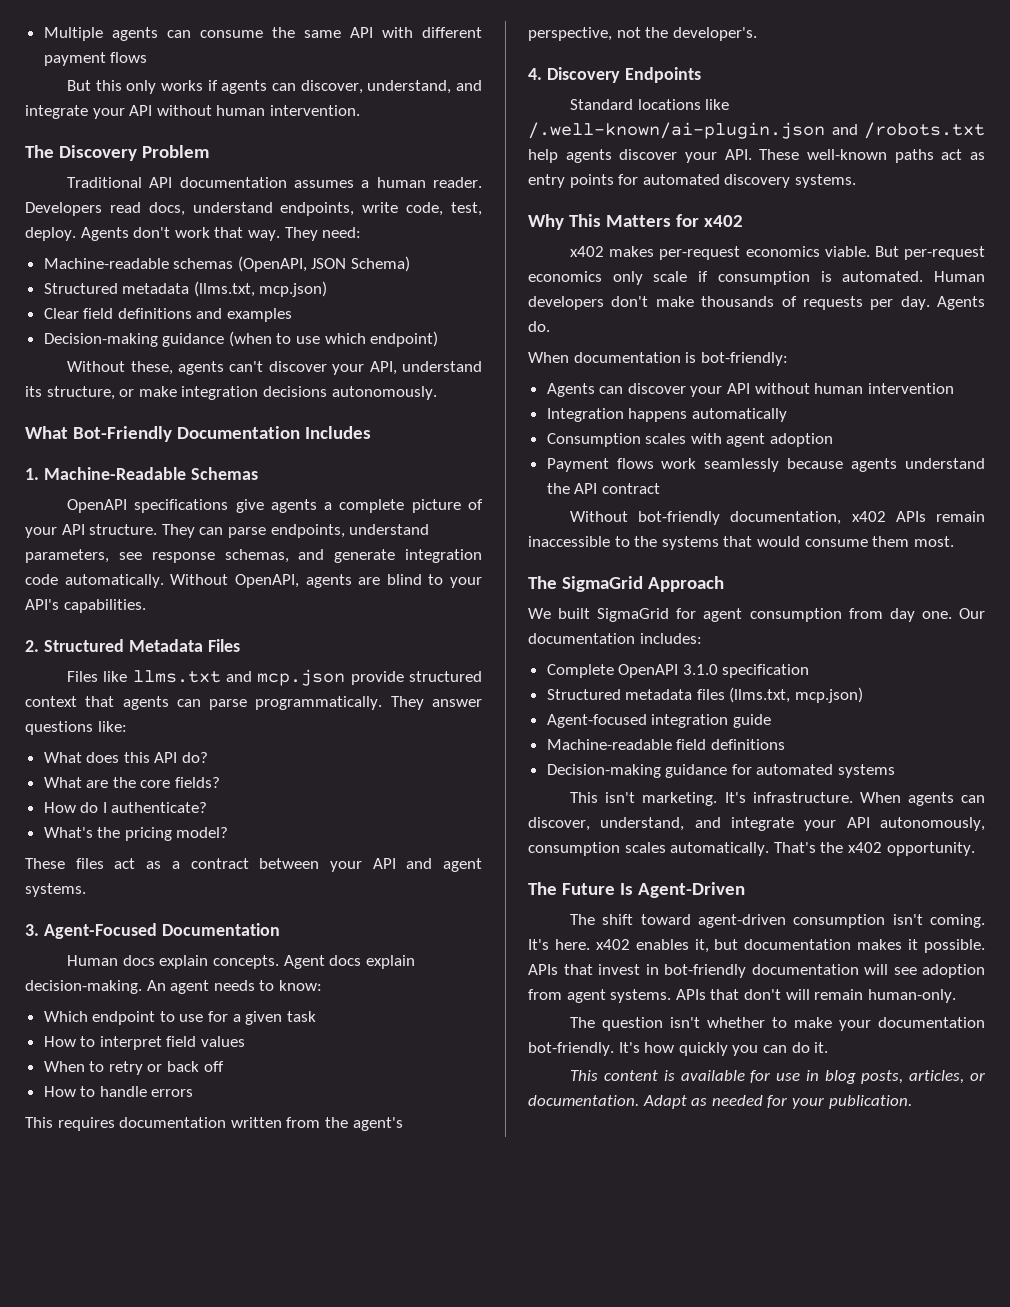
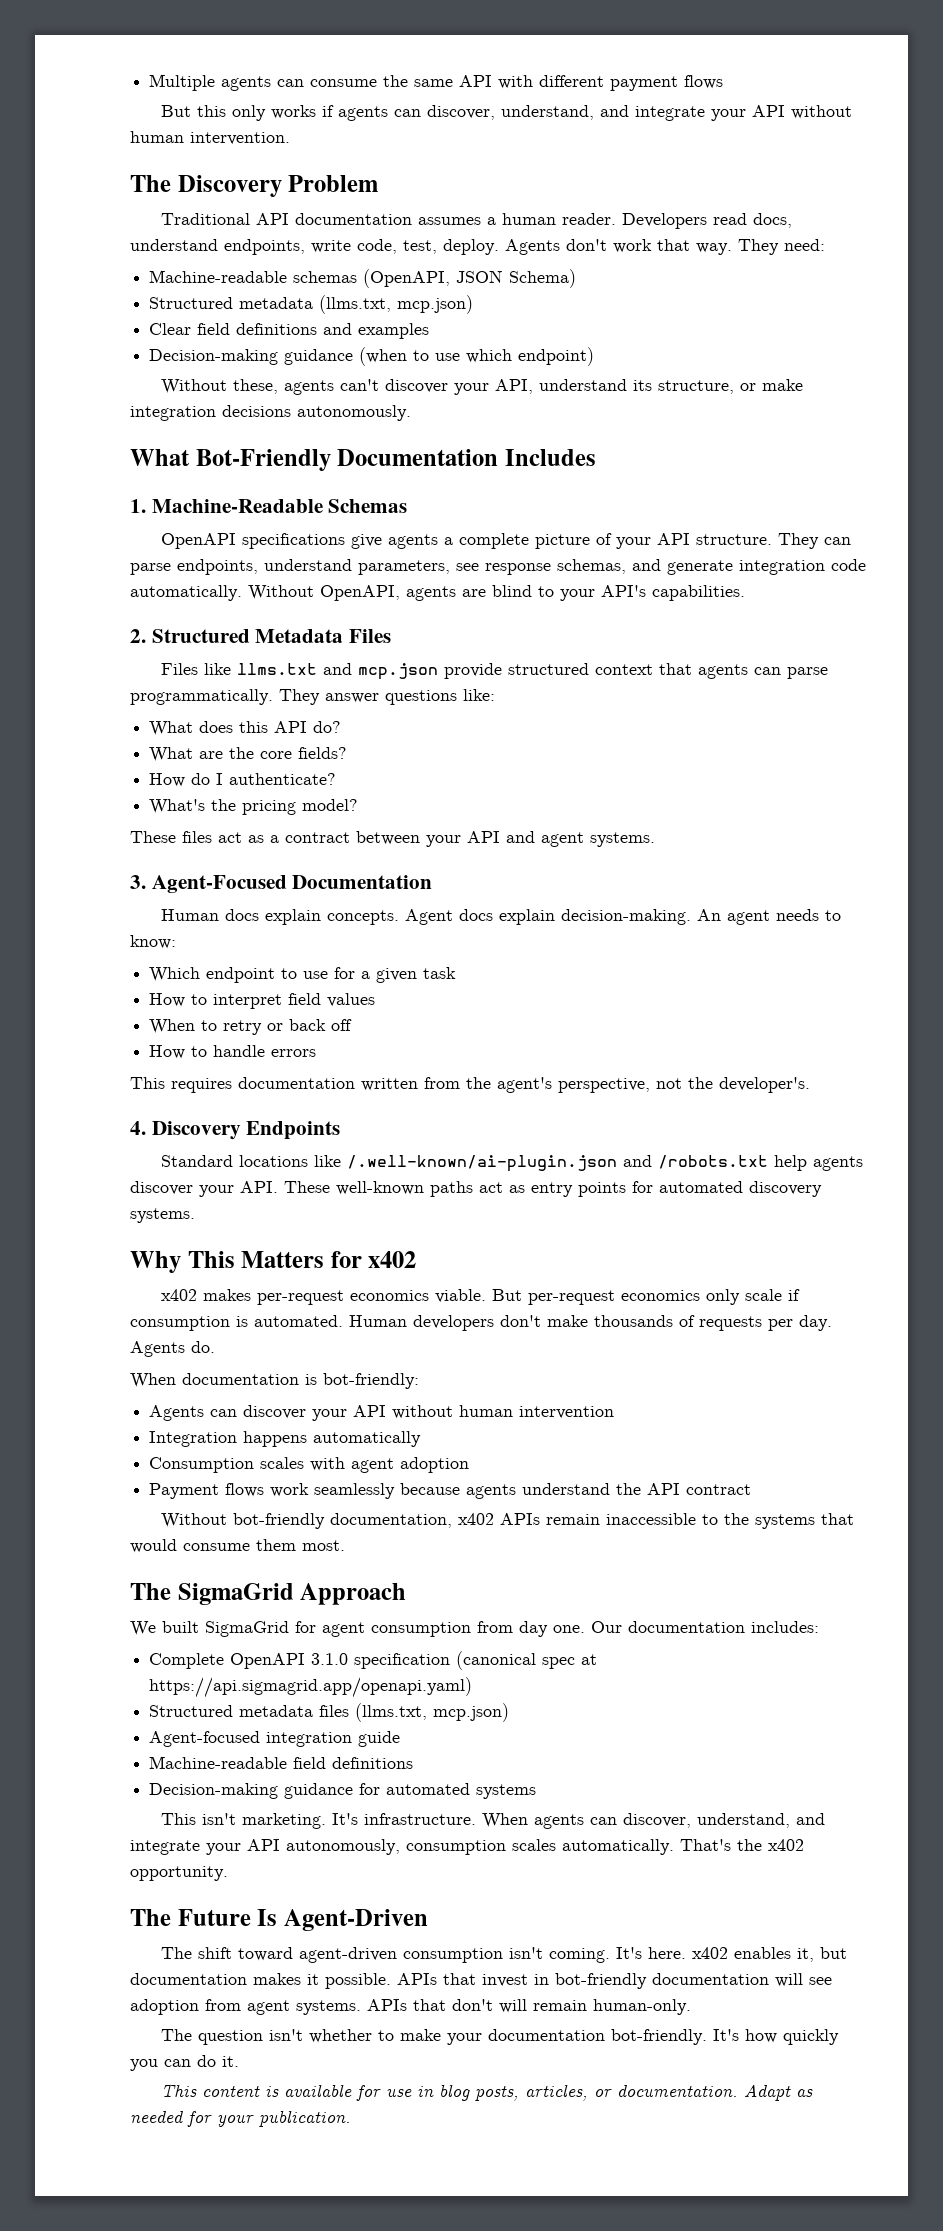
- Complete OpenAPI 3.1.0 specification
+ Complete OpenAPI 3.1.0 specification (canonical spec at https://api.sigmagrid.app/openapi.yaml)

